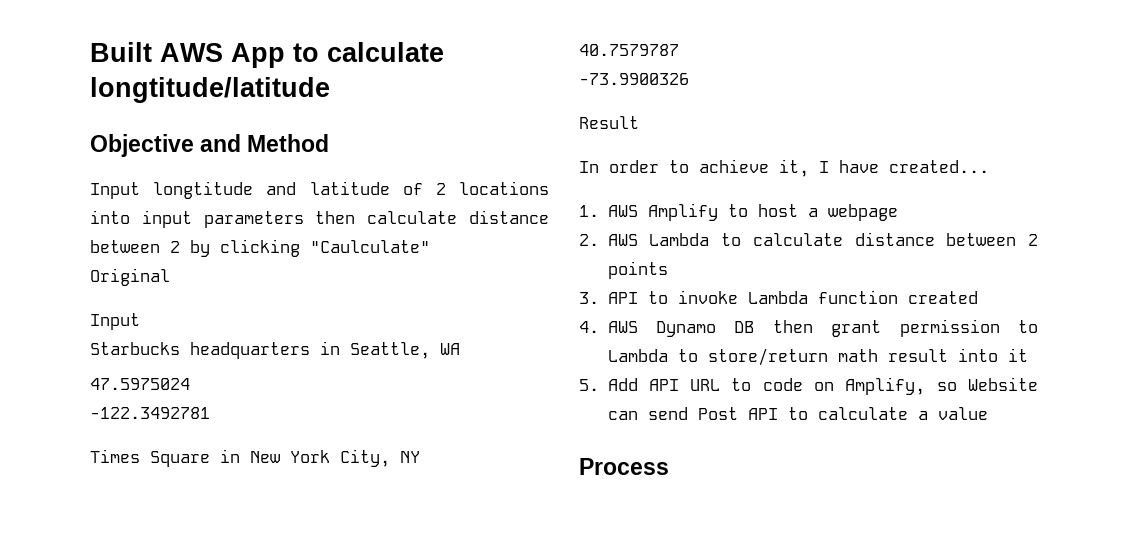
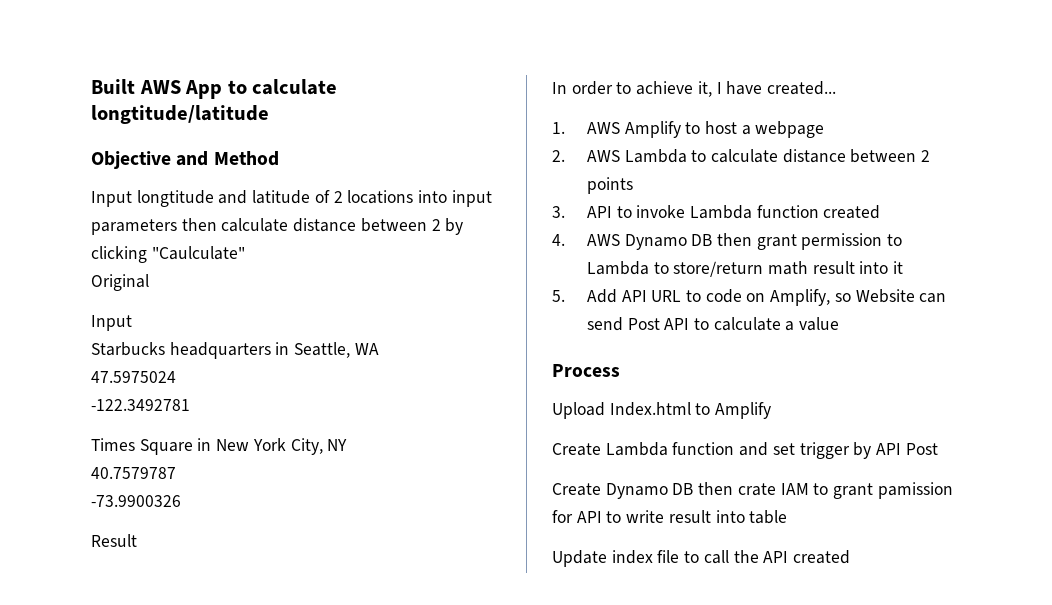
+ Upload Index.html to Amplify
+ Create Lambda function and set trigger by API Post
+ Create Dynamo DB then crate IAM to grant pamission for API to write result into table
+ Update index file to call the API created

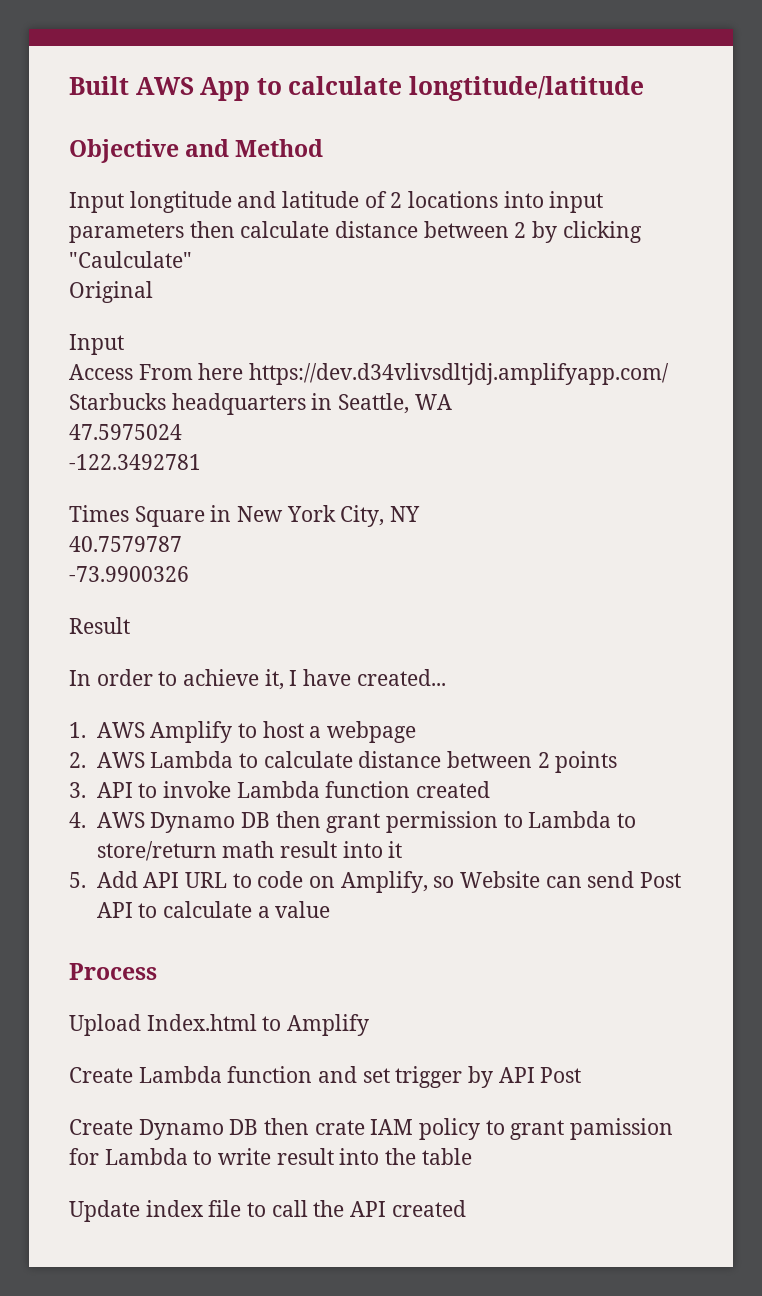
- Starbucks headquarters in Seattle, WA
+ Access From here https://dev.d34vlivsdltjdj.amplifyapp.com/ Starbucks headquarters in Seattle, WA
- Create Dynamo DB then crate IAM to grant pamission for API to write result into table
+ Create Dynamo DB then crate IAM policy to grant pamission for Lambda to write result into the table

